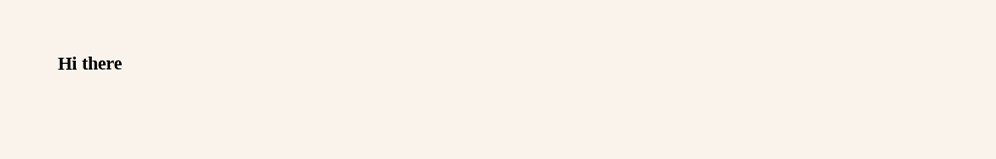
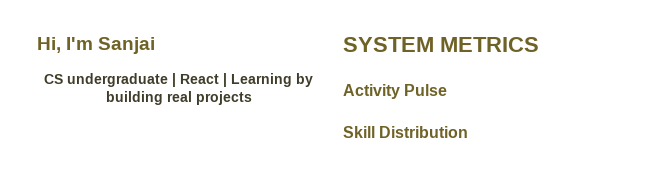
- Hi there
+ Hi, I'm Sanjai
+ CS undergraduate | React | Learning by building real projects
+ SYSTEM METRICS
+ Activity Pulse
+ Skill Distribution

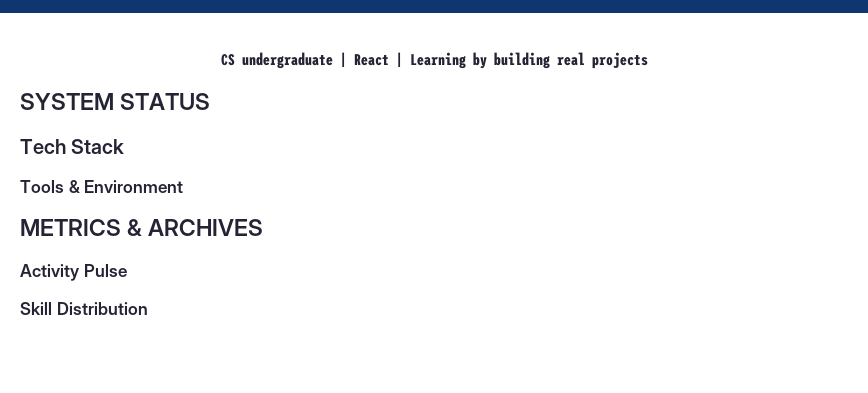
- Hi, I'm Sanjai
- SYSTEM METRICS
+ SYSTEM STATUS
+ Tech Stack
+ Tools & Environment
+ METRICS & ARCHIVES

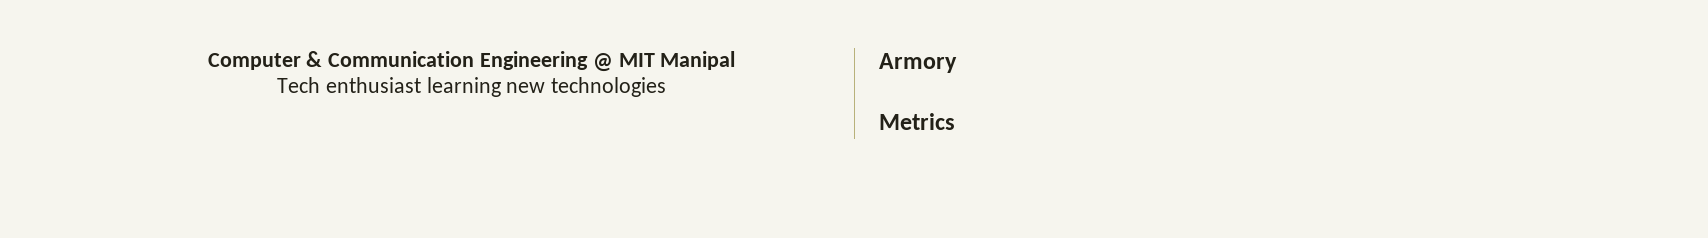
- CS undergraduate | React | Learning by building real projects
- SYSTEM STATUS
- Tech Stack
- Tools & Environment
- METRICS & ARCHIVES
- Activity Pulse
- Skill Distribution
+ Computer & Communication Engineering @ MIT Manipal
+ Tech enthusiast learning new technologies
+ Armory
+ Metrics

